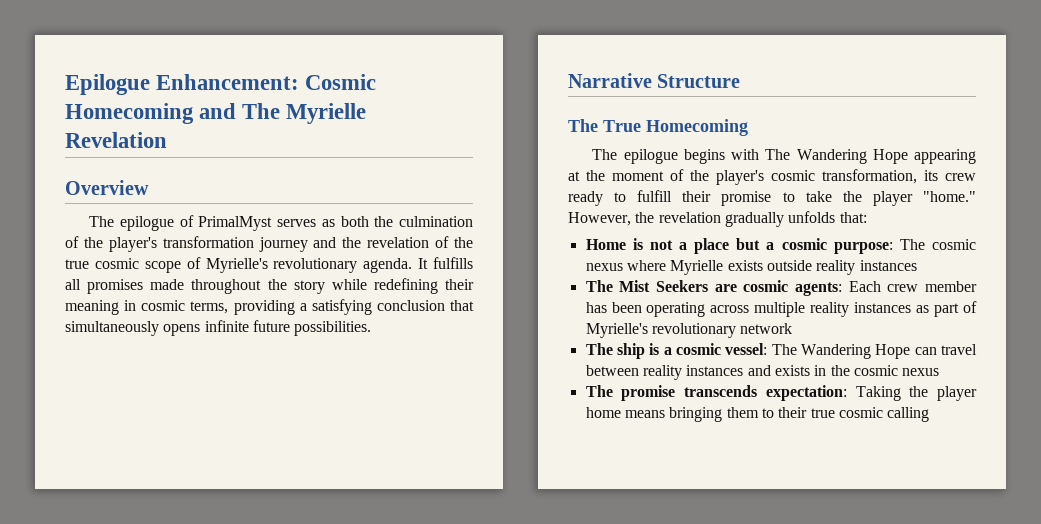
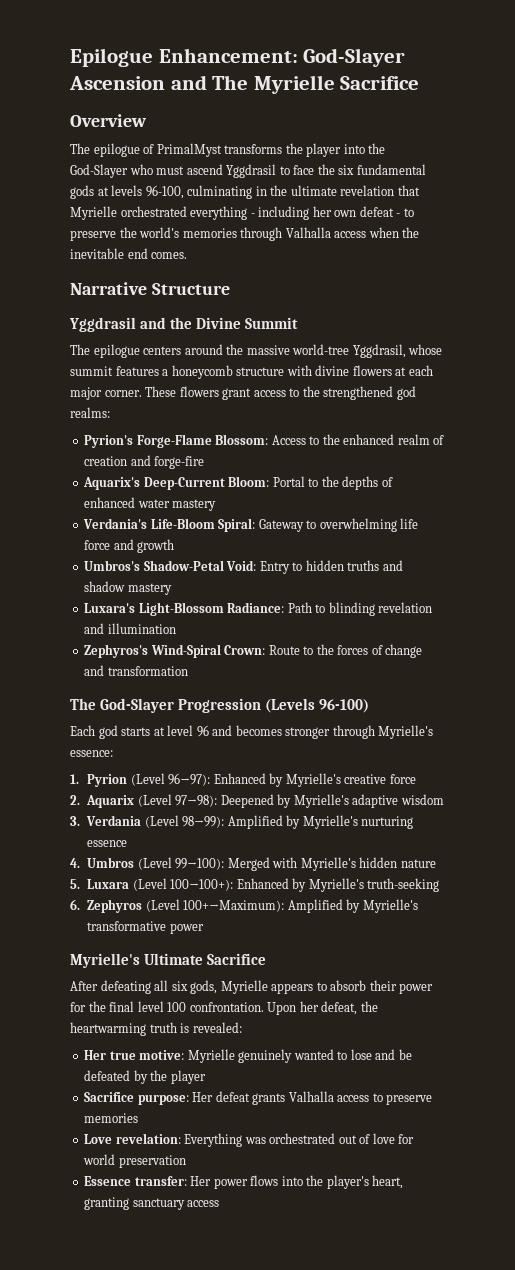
- Epilogue Enhancement: Cosmic Homecoming and The Myrielle Revelation
+ Epilogue Enhancement: God-Slayer Ascension and The Myrielle Sacrifice
- The epilogue of PrimalMyst serves as both the culmination of the player's transformation journey and the revelation of the true cosmic scope of Myrielle's revolutionary agenda. It fulfills all promises made throughout the story while redefining their meaning in cosmic terms, providing a satisfying conclusion that simultaneously opens infinite future possibilities.
+ The epilogue of PrimalMyst transforms the player into the God-Slayer who must ascend Yggdrasil to face the six fundamental gods at levels 96-100, culminating in the ultimate revelation that Myrielle orchestrated everything - including her own defeat - to preserve the world's memories through Valhalla access when the inevitable end comes.
  Narrative Structure
- The True Homecoming
- The epilogue begins with The Wandering Hope appearing at the moment of the player's cosmic transformation, its crew ready to fulfill their promise to take the player "home." However, the revelation gradually unfolds that:
- Home is not a place but a cosmic purpose: The cosmic nexus where Myrielle exists outside reality instances
- The Mist Seekers are cosmic agents: Each crew member has been operating across multiple reality instances as part of Myrielle's revolutionary network
- The ship is a cosmic vessel: The Wandering Hope can travel between reality instances and exists in the cosmic nexus
- The promise transcends expectation: Taking the player home means bringing them to their true cosmic calling
+ Yggdrasil and the Divine Summit
+ The epilogue centers around the massive world-tree Yggdrasil, whose summit features a honeycomb structure with divine flowers at each major corner. These flowers grant access to the strengthened god realms:
+ Pyrion's Forge-Flame Blossom: Access to the enhanced realm of creation and forge-fire
+ Aquarix's Deep-Current Bloom: Portal to the depths of enhanced water mastery
+ Verdania's Life-Bloom Spiral: Gateway to overwhelming life force and growth
+ Umbros's Shadow-Petal Void: Entry to hidden truths and shadow mastery
+ Luxara's Light-Blossom Radiance: Path to blinding revelation and illumination
+ Zephyros's Wind-Spiral Crown: Route to the forces of change and transformation
+ The God-Slayer Progression (Levels 96-100)
+ Each god starts at level 96 and becomes stronger through Myrielle's essence:
+ 1. Pyrion (Level 96→97): Enhanced by Myrielle's creative force
+ 2. Aquarix (Level 97→98): Deepened by Myrielle's adaptive wisdom
+ 3. Verdania (Level 98→99): Amplified by Myrielle's nurturing essence
+ 4. Umbros (Level 99→100): Merged with Myrielle's hidden nature
+ 5. Luxara (Level 100→100+): Enhanced by Myrielle's truth-seeking
+ 6. Zephyros (Level 100+→Maximum): Amplified by Myrielle's transformative power
+ Myrielle's Ultimate Sacrifice
+ After defeating all six gods, Myrielle appears to absorb their power for the final level 100 confrontation. Upon her defeat, the heartwarming truth is revealed:
+ Her true motive: Myrielle genuinely wanted to lose and be defeated by the player
+ Sacrifice purpose: Her defeat grants Valhalla access to preserve memories
+ Love revelation: Everything was orchestrated out of love for world preservation
+ Essence transfer: Her power flows into the player's heart, granting sanctuary access

